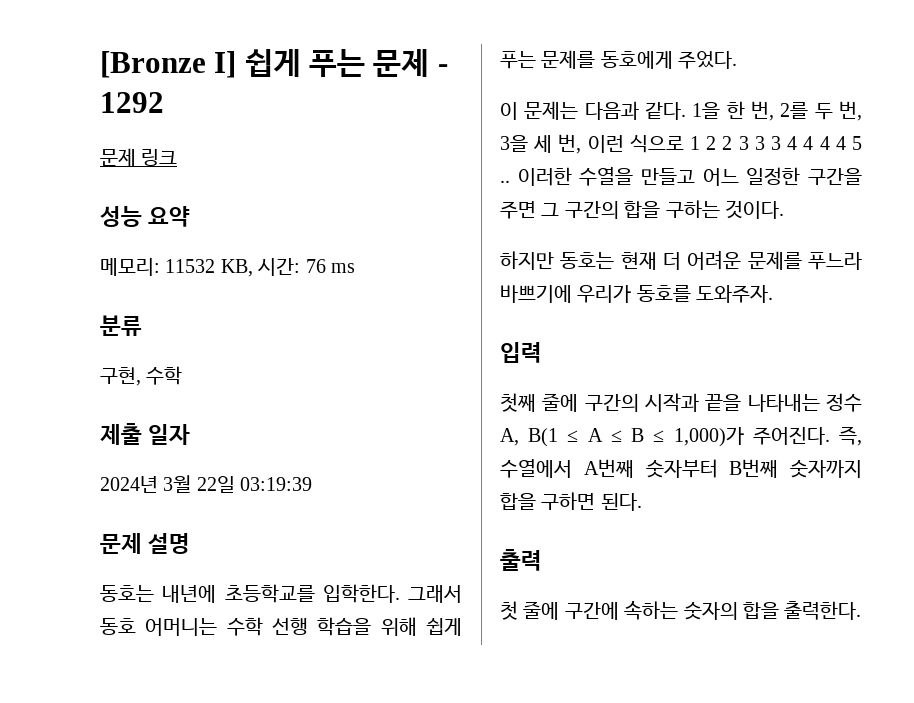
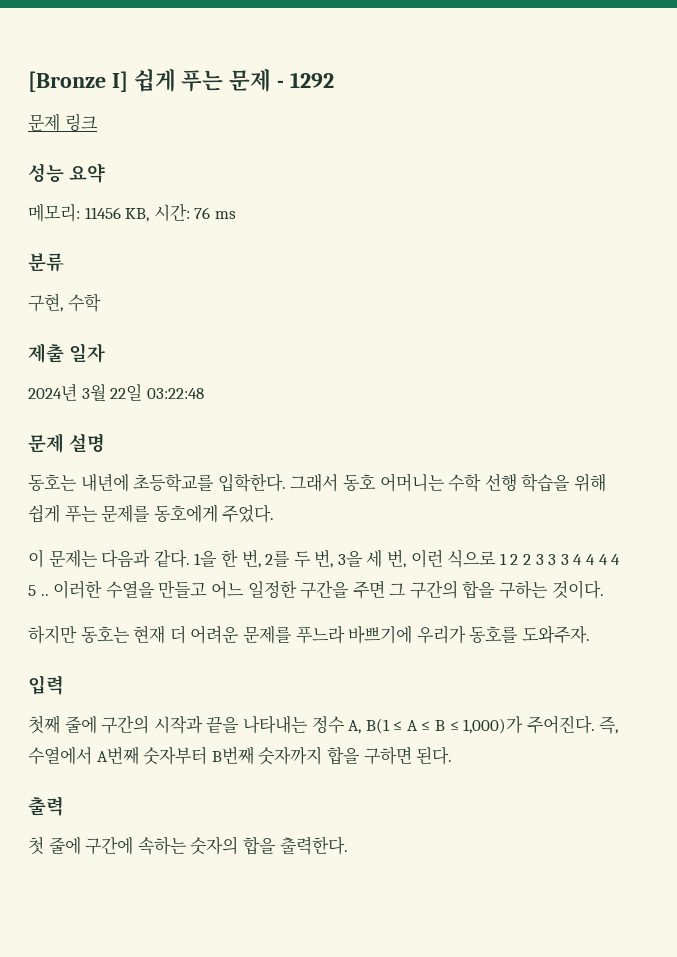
- 메모리: 11532 KB, 시간: 76 ms
+ 메모리: 11456 KB, 시간: 76 ms
- 2024년 3월 22일 03:19:39
+ 2024년 3월 22일 03:22:48

